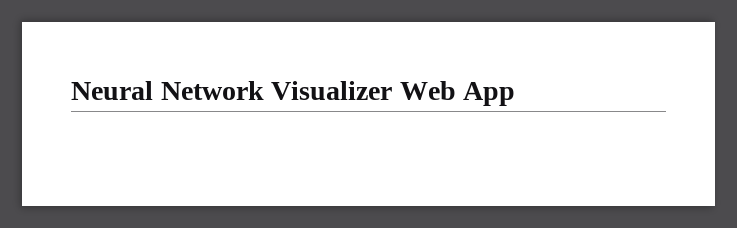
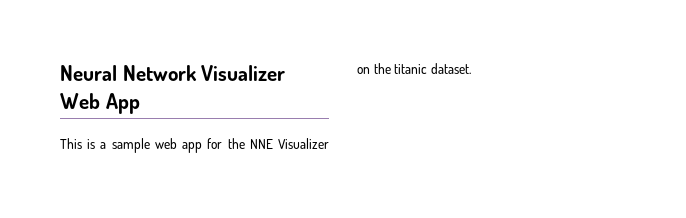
+ This is a sample web app for the NNE Visualizer on the titanic dataset.

